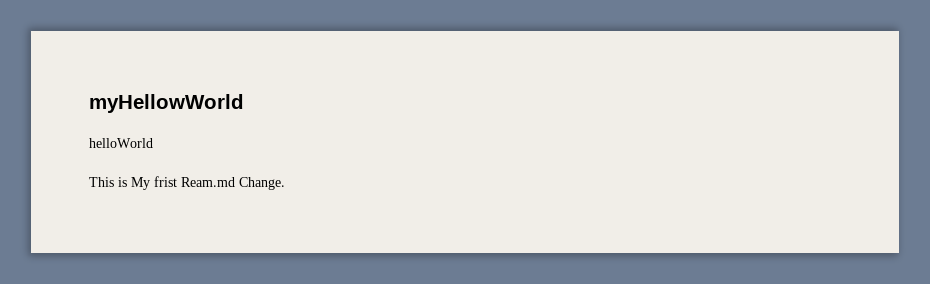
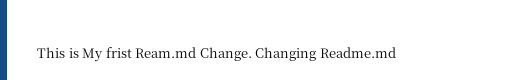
- myHellowWorld
- helloWorld
+ Changing Readme.md

